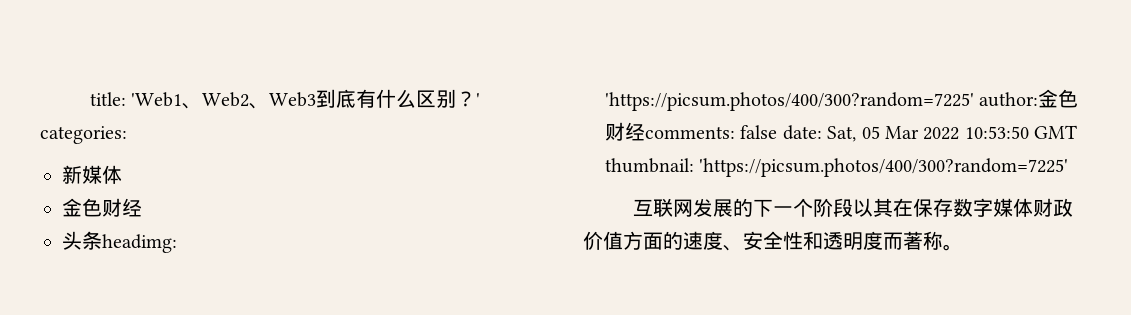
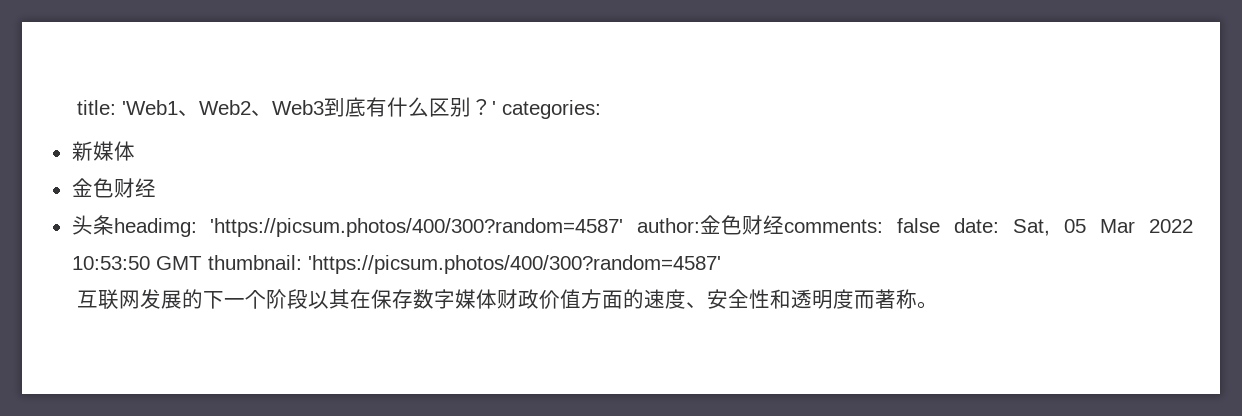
- 头条headimg: 'https://picsum.photos/400/300?random=7225' author:金色财经comments: false date: Sat, 05 Mar 2022 10:53:50 GMT thumbnail: 'https://picsum.photos/400/300?random=7225'
+ 头条headimg: 'https://picsum.photos/400/300?random=4587' author:金色财经comments: false date: Sat, 05 Mar 2022 10:53:50 GMT thumbnail: 'https://picsum.photos/400/300?random=4587'

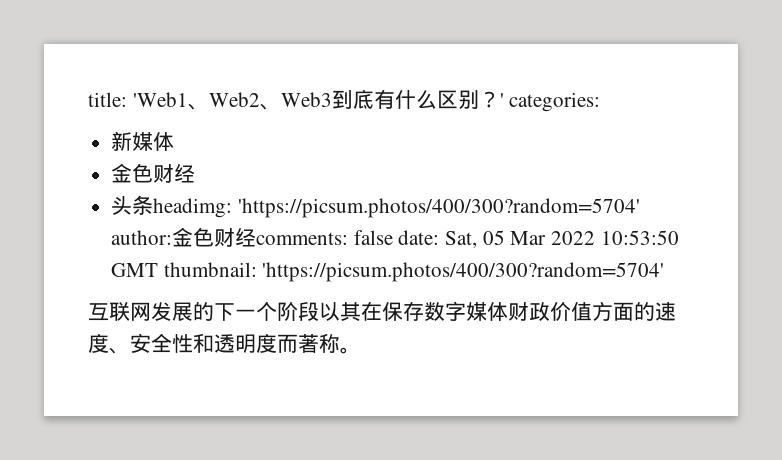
- 头条headimg: 'https://picsum.photos/400/300?random=4587' author:金色财经comments: false date: Sat, 05 Mar 2022 10:53:50 GMT thumbnail: 'https://picsum.photos/400/300?random=4587'
+ 头条headimg: 'https://picsum.photos/400/300?random=5704' author:金色财经comments: false date: Sat, 05 Mar 2022 10:53:50 GMT thumbnail: 'https://picsum.photos/400/300?random=5704'

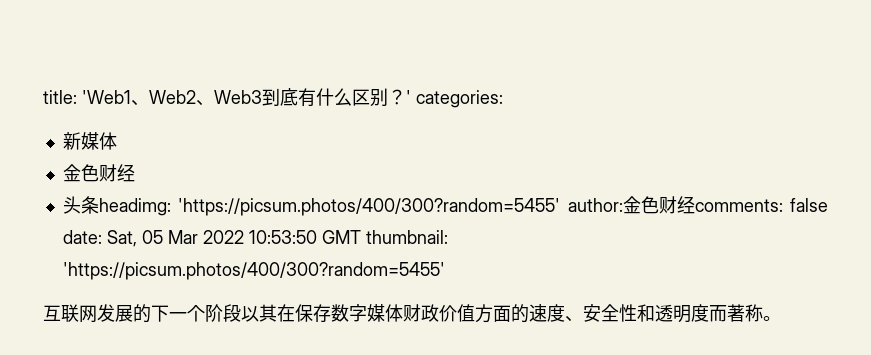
- 头条headimg: 'https://picsum.photos/400/300?random=5704' author:金色财经comments: false date: Sat, 05 Mar 2022 10:53:50 GMT thumbnail: 'https://picsum.photos/400/300?random=5704'
+ 头条headimg: 'https://picsum.photos/400/300?random=5455' author:金色财经comments: false date: Sat, 05 Mar 2022 10:53:50 GMT thumbnail: 'https://picsum.photos/400/300?random=5455'

